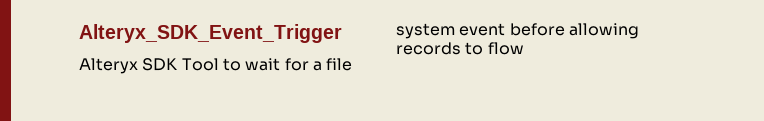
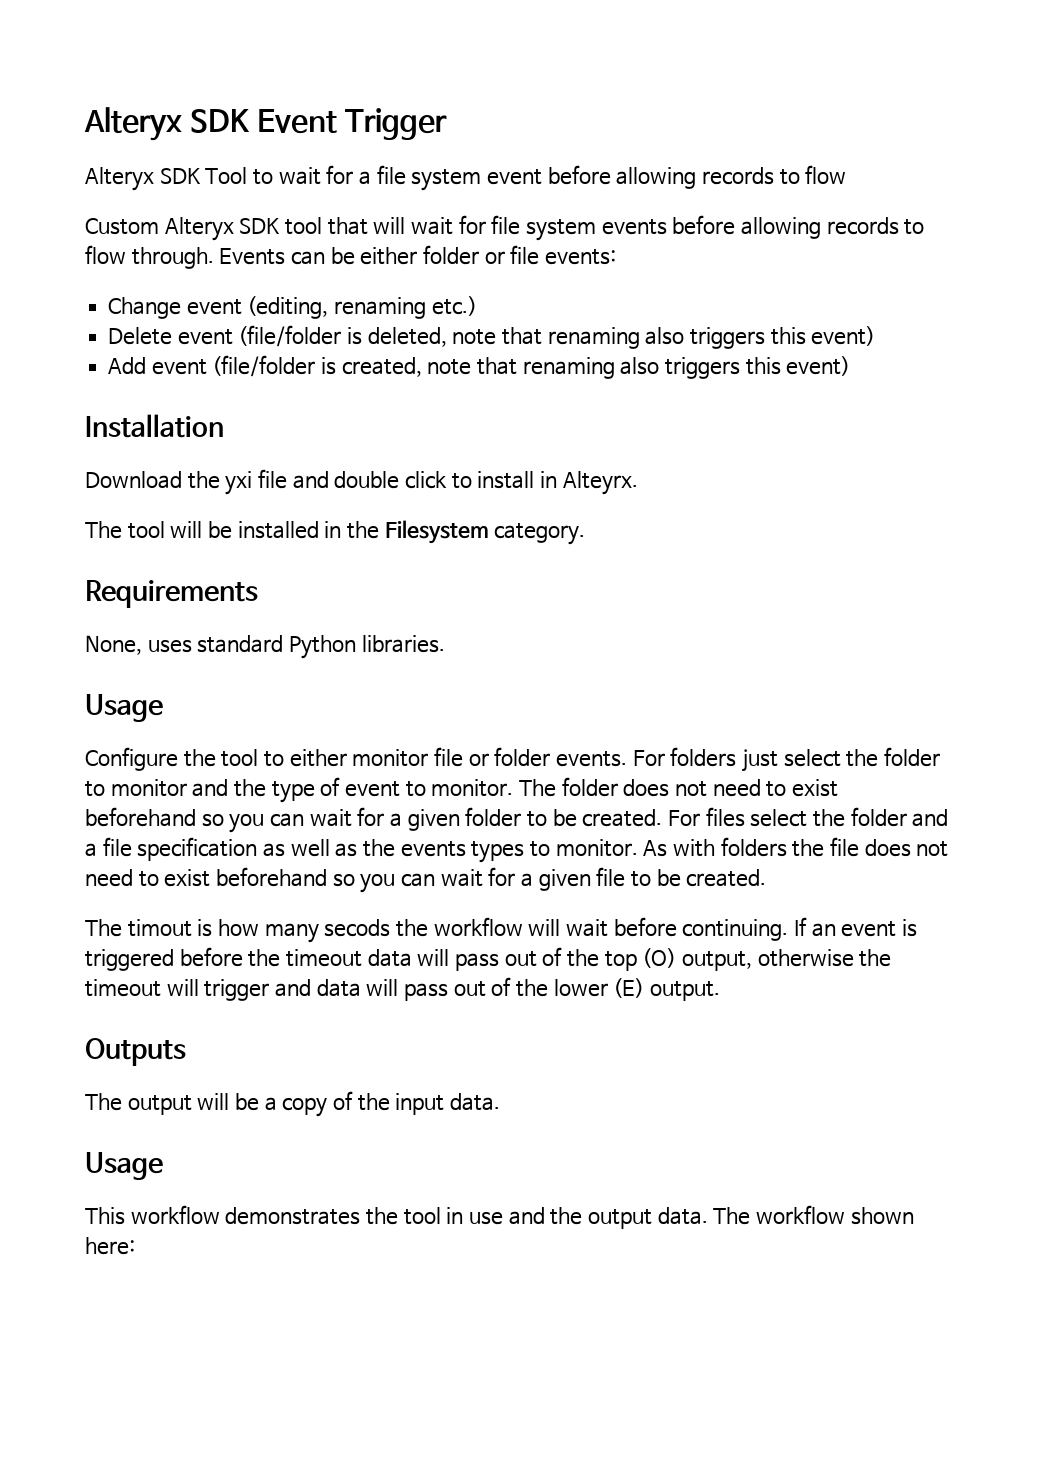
- Alteryx_SDK_Event_Trigger
+ Alteryx SDK Event Trigger
+ Custom Alteryx SDK tool that will wait for file system events before allowing records to flow through. Events can be either folder or file events:
+ Change event (editing, renaming etc.)
+ Delete event (file/folder is deleted, note that renaming also triggers this event)
+ Add event (file/folder is created, note that renaming also triggers this event)
+ Installation
+ Download the yxi file and double click to install in Alteyrx.
+ The tool will be installed in the Filesystem category.
+ Requirements
+ None, uses standard Python libraries.
+ Usage
+ Configure the tool to either monitor file or folder events. For folders just select the folder to monitor and the type of event to monitor. The folder does not need to exist beforehand so you can wait for a given folder to be created. For files select the folder and a file specification as well as the events types to monitor. As with folders the file does not need to exist beforehand so you can wait for a given file to be created.
+ The timout is how many secods the workflow will wait before continuing. If an event is triggered before the timeout data will pass out of the top (O) output, otherwise the timeout will trigger and data will pass out of the lower (E) output.
+ Outputs
+ The output will be a copy of the input data.
+ Usage
+ This workflow demonstrates the tool in use and the output data. The workflow shown here:

